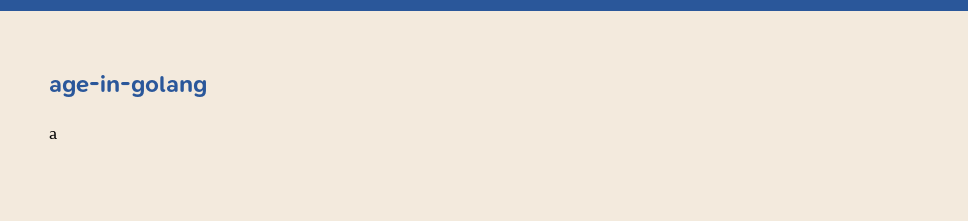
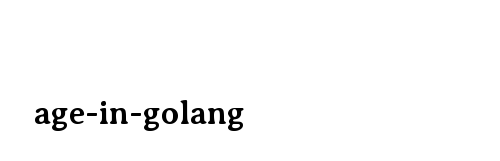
- a

